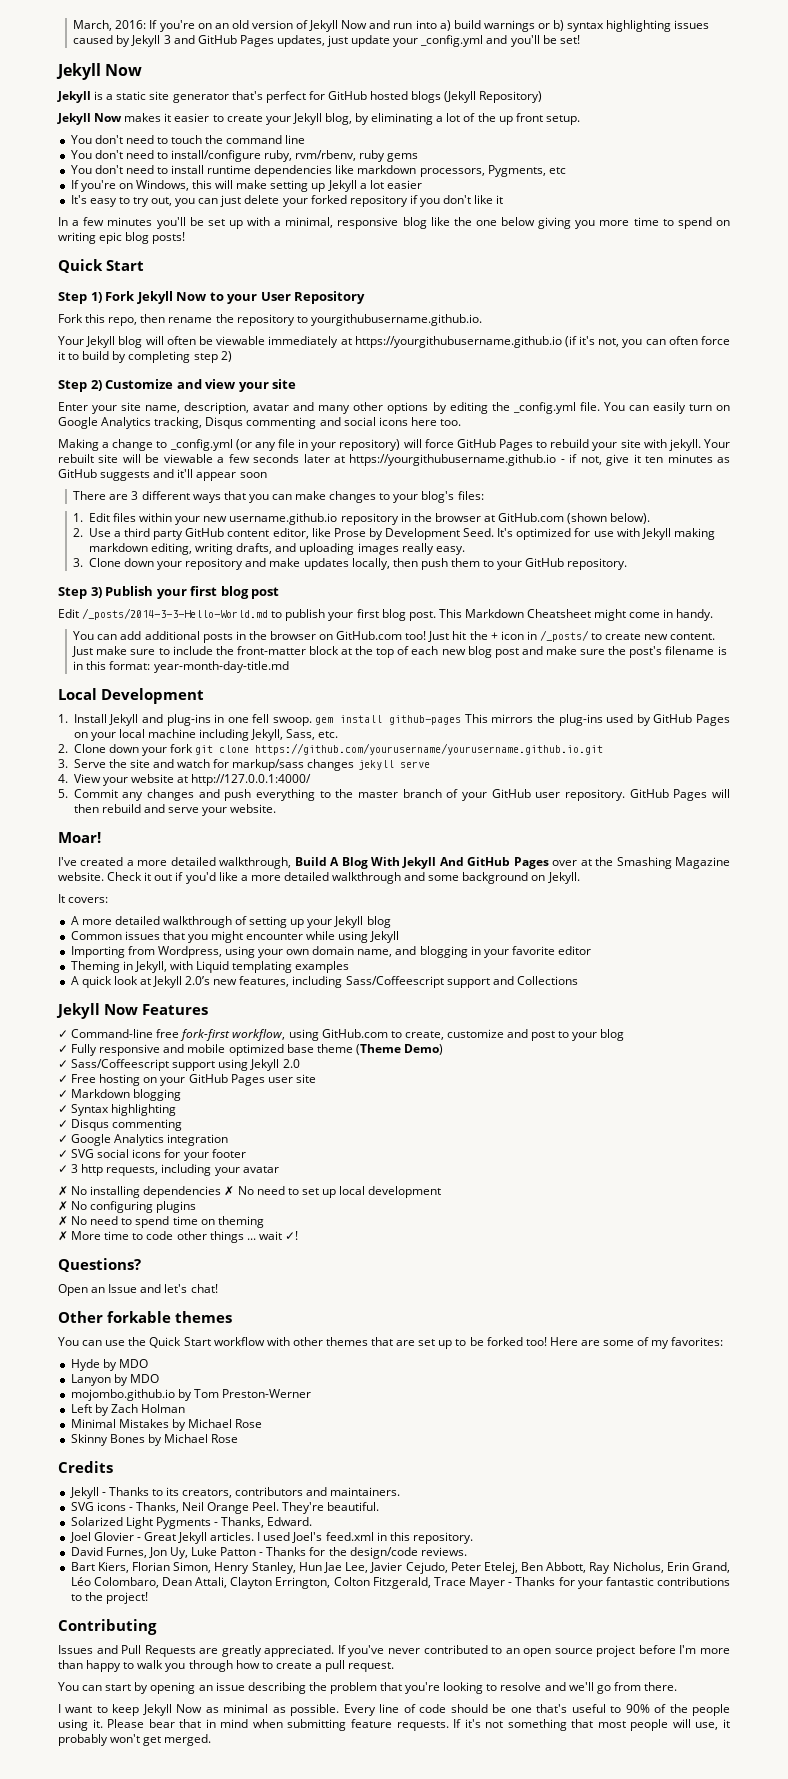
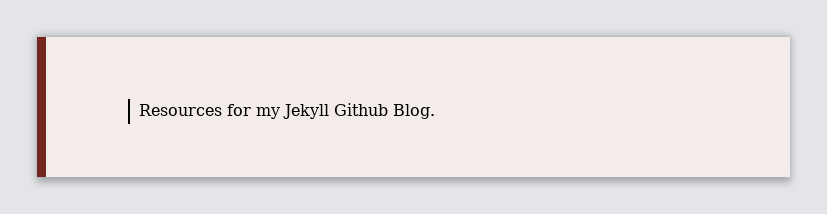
- March, 2016: If you're on an old version of Jekyll Now and run into a) build warnings or b) syntax highlighting issues caused by Jekyll 3 and GitHub Pages updates, just update your _config.yml and you'll be set!
- Jekyll Now
- Jekyll is a static site generator that's perfect for GitHub hosted blogs (Jekyll Repository)
- Jekyll Now makes it easier to create your Jekyll blog, by eliminating a lot of the up front setup.
- You don't need to touch the command line
- You don't need to install/configure ruby, rvm/rbenv, ruby gems
- You don't need to install runtime dependencies like markdown processors, Pygments, etc
- If you're on Windows, this will make setting up Jekyll a lot easier
- It's easy to try out, you can just delete your forked repository if you don't like it
- In a few minutes you'll be set up with a minimal, responsive blog like the one below giving you more time to spend on writing epic blog posts!
- Quick Start
- Step 1) Fork Jekyll Now to your User Repository
- Fork this repo, then rename the repository to yourgithubusername.github.io.
- Your Jekyll blog will often be viewable immediately at https://yourgithubusername.github.io (if it's not, you can often force it to build by completing step 2)
- Step 2) Customize and view your site
- Enter your site name, description, avatar and many other options by editing the _config.yml file. You can easily turn on Google Analytics tracking, Disqus commenting and social icons here too.
- Making a change to _config.yml (or any file in your repository) will force GitHub Pages to rebuild your site with jekyll. Your rebuilt site will be viewable a few seconds later at https://yourgithubusername.github.io - if not, give it ten minutes as GitHub suggests and it'll appear soon
- There are 3 different ways that you can make changes to your blog's files:
- 1. Edit files within your new username.github.io repository in the browser at GitHub.com (shown below).
- 2. Use a third party GitHub content editor, like Prose by Development Seed. It's optimized for use with Jekyll making markdown editing, writing drafts, and uploading images really easy.
- 3. Clone down your repository and make updates locally, then push them to your GitHub repository.
- Step 3) Publish your first blog post
- Edit /_posts/2014-3-3-Hello-World.md to publish your first blog post. This Markdown Cheatsheet might come in handy.
- You can add additional posts in the browser on GitHub.com too! Just hit the + icon in /_posts/ to create new content. Just make sure to include the front-matter block at the top of each new blog post and make sure the post's filename is in this format: year-month-day-title.md
- Local Development
- 1. Install Jekyll and plug-ins in one fell swoop. gem install github-pages This mirrors the plug-ins used by GitHub Pages on your local machine including Jekyll, Sass, etc.
- 2. Clone down your fork git clone https://github.com/yourusername/yourusername.github.io.git
- 3. Serve the site and watch for markup/sass changes jekyll serve
- 4. View your website at http://127.0.0.1:4000/
- 5. Commit any changes and push everything to the master branch of your GitHub user repository. GitHub Pages will then rebuild and serve your website.
- Moar!
- I've created a more detailed walkthrough, Build A Blog With Jekyll And GitHub Pages over at the Smashing Magazine website. Check it out if you'd like a more detailed walkthrough and some background on Jekyll.
- It covers:
- A more detailed walkthrough of setting up your Jekyll blog
- Common issues that you might encounter while using Jekyll
- Importing from Wordpress, using your own domain name, and blogging in your favorite editor
- Theming in Jekyll, with Liquid templating examples
- A quick look at Jekyll 2.0’s new features, including Sass/Coffeescript support and Collections
- Jekyll Now Features
- ✓ Command-line free fork-first workflow, using GitHub.com to create, customize and post to your blog
- ✓ Fully responsive and mobile optimized base theme (Theme Demo)
- ✓ Sass/Coffeescript support using Jekyll 2.0
- ✓ Free hosting on your GitHub Pages user site
- ✓ Markdown blogging
- ✓ Syntax highlighting
- ✓ Disqus commenting
- ✓ Google Analytics integration
- ✓ SVG social icons for your footer
- ✓ 3 http requests, including your avatar
- ✗ No installing dependencies ✗ No need to set up local development
- ✗ No configuring plugins
- ✗ No need to spend time on theming
- ✗ More time to code other things ... wait ✓!
- Questions?
- Open an Issue and let's chat!
- Other forkable themes
- You can use the Quick Start workflow with other themes that are set up to be forked too! Here are some of my favorites:
- Hyde by MDO
- Lanyon by MDO
- mojombo.github.io by Tom Preston-Werner
- Left by Zach Holman
- Minimal Mistakes by Michael Rose
- Skinny Bones by Michael Rose
- Credits
- Jekyll - Thanks to its creators, contributors and maintainers.
- SVG icons - Thanks, Neil Orange Peel. They're beautiful.
- Solarized Light Pygments - Thanks, Edward.
- Joel Glovier - Great Jekyll articles. I used Joel's feed.xml in this repository.
- David Furnes, Jon Uy, Luke Patton - Thanks for the design/code reviews.
- Bart Kiers, Florian Simon, Henry Stanley, Hun Jae Lee, Javier Cejudo, Peter Etelej, Ben Abbott, Ray Nicholus, Erin Grand, Léo Colombaro, Dean Attali, Clayton Errington, Colton Fitzgerald, Trace Mayer - Thanks for your fantastic contributions to the project!
- Contributing
- Issues and Pull Requests are greatly appreciated. If you've never contributed to an open source project before I'm more than happy to walk you through how to create a pull request.
- You can start by opening an issue describing the problem that you're looking to resolve and we'll go from there.
- I want to keep Jekyll Now as minimal as possible. Every line of code should be one that's useful to 90% of the people using it. Please bear that in mind when submitting feature requests. If it's not something that most people will use, it probably won't get merged.
+ Resources for my Jekyll Github Blog.

